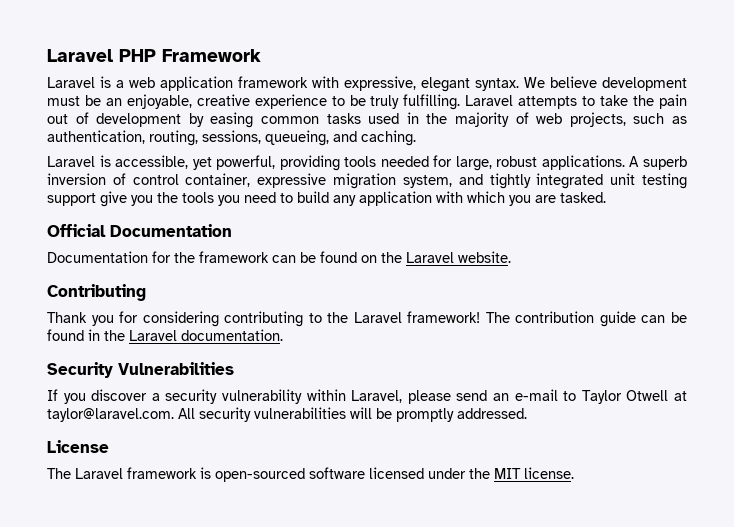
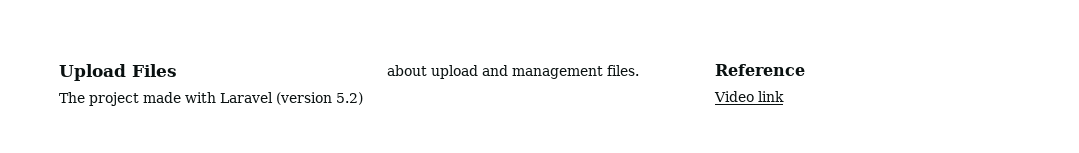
- Laravel PHP Framework
- Laravel is a web application framework with expressive, elegant syntax. We believe development must be an enjoyable, creative experience to be truly fulfilling. Laravel attempts to take the pain out of development by easing common tasks used in the majority of web projects, such as authentication, routing, sessions, queueing, and caching.
- Laravel is accessible, yet powerful, providing tools needed for large, robust applications. A superb inversion of control container, expressive migration system, and tightly integrated unit testing support give you the tools you need to build any application with which you are tasked.
- Official Documentation
- Documentation for the framework can be found on the Laravel website.
- Contributing
- Thank you for considering contributing to the Laravel framework! The contribution guide can be found in the Laravel documentation.
- Security Vulnerabilities
- If you discover a security vulnerability within Laravel, please send an e-mail to Taylor Otwell at taylor@laravel.com. All security vulnerabilities will be promptly addressed.
- License
- The Laravel framework is open-sourced software licensed under the MIT license.
+ Upload Files
+ The project made with Laravel (version 5.2) about upload and management files.
+ Reference
+ Video link

